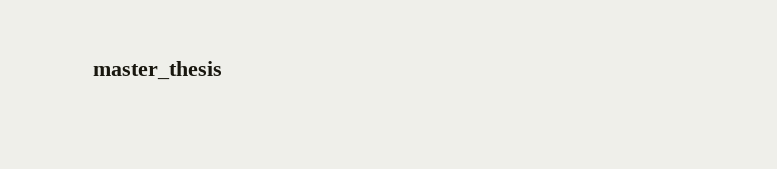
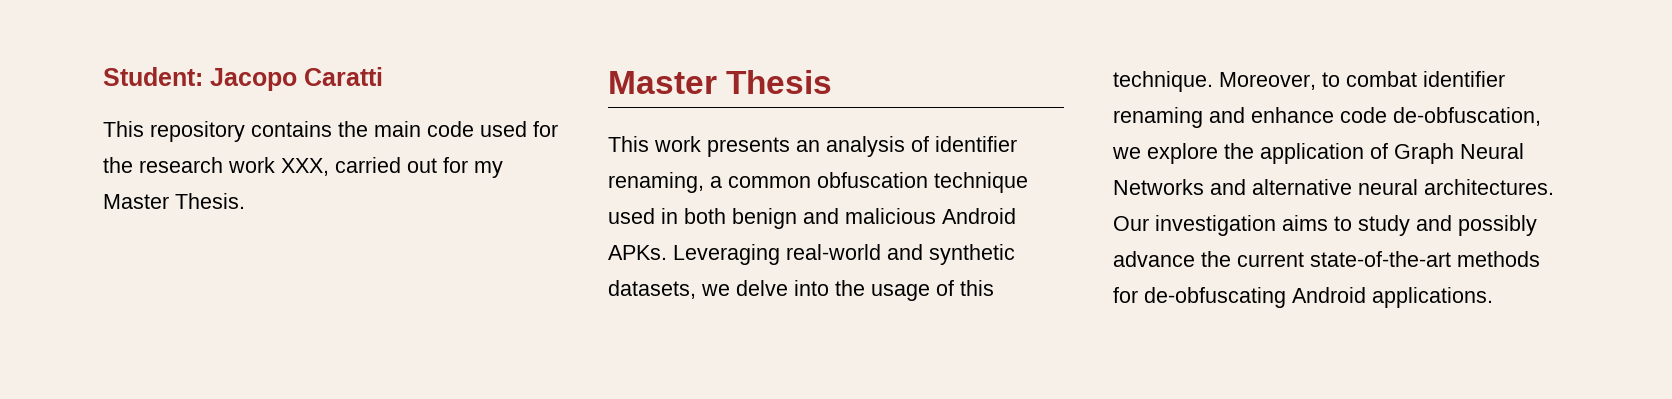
- master_thesis
+ Student: Jacopo Caratti
+ This repository contains the main code used for the research work XXX, carried out for my Master Thesis.
+ Master Thesis
+ This work presents an analysis of identifier renaming, a common obfuscation technique used in both benign and malicious Android APKs. Leveraging real-world and synthetic datasets, we delve into the usage of this technique. Moreover, to combat identifier renaming and enhance code de-obfuscation, we explore the application of Graph Neural Networks and alternative neural architectures. Our investigation aims to study and possibly advance the current state-of-the-art methods for de-obfuscating Android applications.

